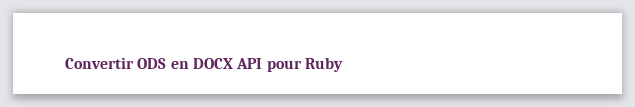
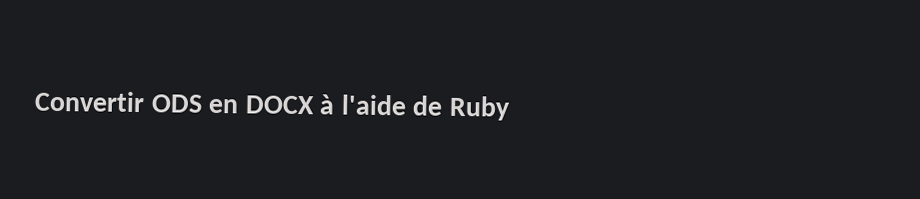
- Convertir ODS en DOCX API pour Ruby
+ Convertir ODS en DOCX à l'aide de Ruby

